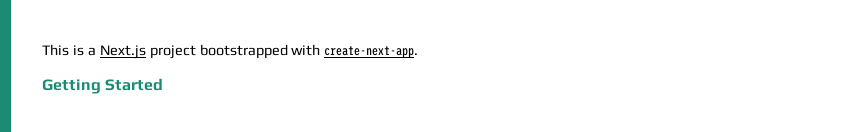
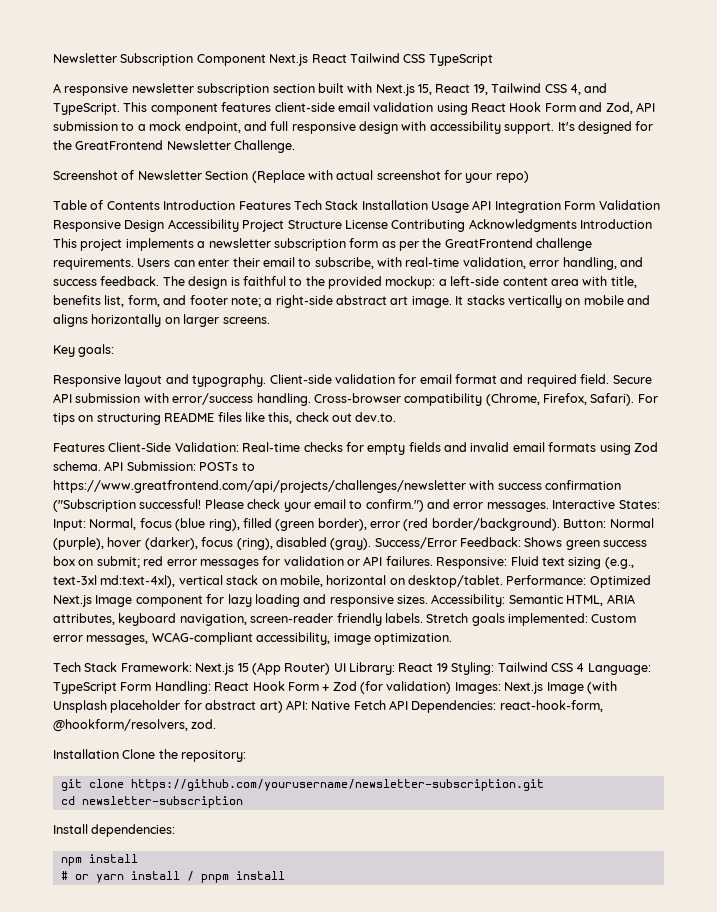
- This is a Next.js project bootstrapped with create-next-app.
- Getting Started
+ Newsletter Subscription Component Next.js React Tailwind CSS TypeScript
+ A responsive newsletter subscription section built with Next.js 15, React 19, Tailwind CSS 4, and TypeScript. This component features client-side email validation using React Hook Form and Zod, API submission to a mock endpoint, and full responsive design with accessibility support. It's designed for the GreatFrontend Newsletter Challenge.
+ Screenshot of Newsletter Section (Replace with actual screenshot for your repo)
+ Table of Contents Introduction Features Tech Stack Installation Usage API Integration Form Validation Responsive Design Accessibility Project Structure License Contributing Acknowledgments Introduction This project implements a newsletter subscription form as per the GreatFrontend challenge requirements. Users can enter their email to subscribe, with real-time validation, error handling, and success feedback. The design is faithful to the provided mockup: a left-side content area with title, benefits list, form, and footer note; a right-side abstract art image. It stacks vertically on mobile and aligns horizontally on larger screens.
+ Key goals:
+ Responsive layout and typography. Client-side validation for email format and required field. Secure API submission with error/success handling. Cross-browser compatibility (Chrome, Firefox, Safari). For tips on structuring README files like this, check out dev.to.
+ Features Client-Side Validation: Real-time checks for empty fields and invalid email formats using Zod schema. API Submission: POSTs to https://www.greatfrontend.com/api/projects/challenges/newsletter with success confirmation ("Subscription successful! Please check your email to confirm.") and error messages. Interactive States: Input: Normal, focus (blue ring), filled (green border), error (red border/background). Button: Normal (purple), hover (darker), focus (ring), disabled (gray). Success/Error Feedback: Shows green success box on submit; red error messages for validation or API failures. Responsive: Fluid text sizing (e.g., text-3xl md:text-4xl), vertical stack on mobile, horizontal on desktop/tablet. Performance: Optimized Next.js Image component for lazy loading and responsive sizes. Accessibility: Semantic HTML, ARIA attributes, keyboard navigation, screen-reader friendly labels. Stretch goals implemented: Custom error messages, WCAG-compliant accessibility, image optimization.
+ Tech Stack Framework: Next.js 15 (App Router) UI Library: React 19 Styling: Tailwind CSS 4 Language: TypeScript Form Handling: React Hook Form + Zod (for validation) Images: Next.js Image (with Unsplash placeholder for abstract art) API: Native Fetch API Dependencies: react-hook-form, @hookform/resolvers, zod.
+ Installation Clone the repository:
+ git clone https://github.com/yourusername/newsletter-subscription.git
+ cd newsletter-subscription
+ Install dependencies:
+ npm install
+ # or yarn install / pnpm install

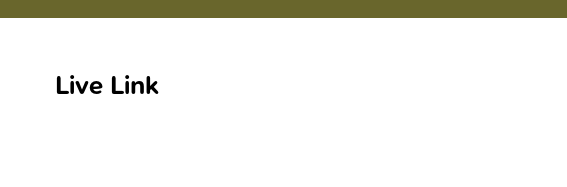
- Newsletter Subscription Component Next.js React Tailwind CSS TypeScript
- A responsive newsletter subscription section built with Next.js 15, React 19, Tailwind CSS 4, and TypeScript. This component features client-side email validation using React Hook Form and Zod, API submission to a mock endpoint, and full responsive design with accessibility support. It's designed for the GreatFrontend Newsletter Challenge.
- Screenshot of Newsletter Section (Replace with actual screenshot for your repo)
- Table of Contents Introduction Features Tech Stack Installation Usage API Integration Form Validation Responsive Design Accessibility Project Structure License Contributing Acknowledgments Introduction This project implements a newsletter subscription form as per the GreatFrontend challenge requirements. Users can enter their email to subscribe, with real-time validation, error handling, and success feedback. The design is faithful to the provided mockup: a left-side content area with title, benefits list, form, and footer note; a right-side abstract art image. It stacks vertically on mobile and aligns horizontally on larger screens.
- Key goals:
- Responsive layout and typography. Client-side validation for email format and required field. Secure API submission with error/success handling. Cross-browser compatibility (Chrome, Firefox, Safari). For tips on structuring README files like this, check out dev.to.
- Features Client-Side Validation: Real-time checks for empty fields and invalid email formats using Zod schema. API Submission: POSTs to https://www.greatfrontend.com/api/projects/challenges/newsletter with success confirmation ("Subscription successful! Please check your email to confirm.") and error messages. Interactive States: Input: Normal, focus (blue ring), filled (green border), error (red border/background). Button: Normal (purple), hover (darker), focus (ring), disabled (gray). Success/Error Feedback: Shows green success box on submit; red error messages for validation or API failures. Responsive: Fluid text sizing (e.g., text-3xl md:text-4xl), vertical stack on mobile, horizontal on desktop/tablet. Performance: Optimized Next.js Image component for lazy loading and responsive sizes. Accessibility: Semantic HTML, ARIA attributes, keyboard navigation, screen-reader friendly labels. Stretch goals implemented: Custom error messages, WCAG-compliant accessibility, image optimization.
- Tech Stack Framework: Next.js 15 (App Router) UI Library: React 19 Styling: Tailwind CSS 4 Language: TypeScript Form Handling: React Hook Form + Zod (for validation) Images: Next.js Image (with Unsplash placeholder for abstract art) API: Native Fetch API Dependencies: react-hook-form, @hookform/resolvers, zod.
- Installation Clone the repository:
- git clone https://github.com/yourusername/newsletter-subscription.git
- cd newsletter-subscription
- Install dependencies:
- npm install
- # or yarn install / pnpm install
+ Live Link

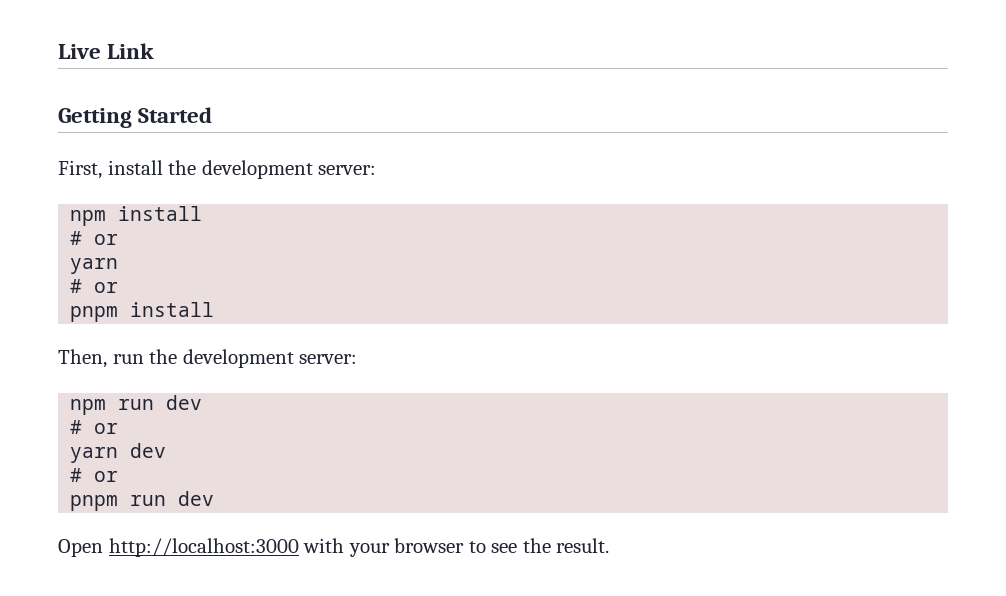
+ Getting Started
+ First, install the development server:
+ npm install
+ # or
+ yarn
+ # or
+ pnpm install
+ Then, run the development server:
+ npm run dev
+ # or
+ yarn dev
+ # or
+ pnpm run dev
+ Open http://localhost:3000 with your browser to see the result.

